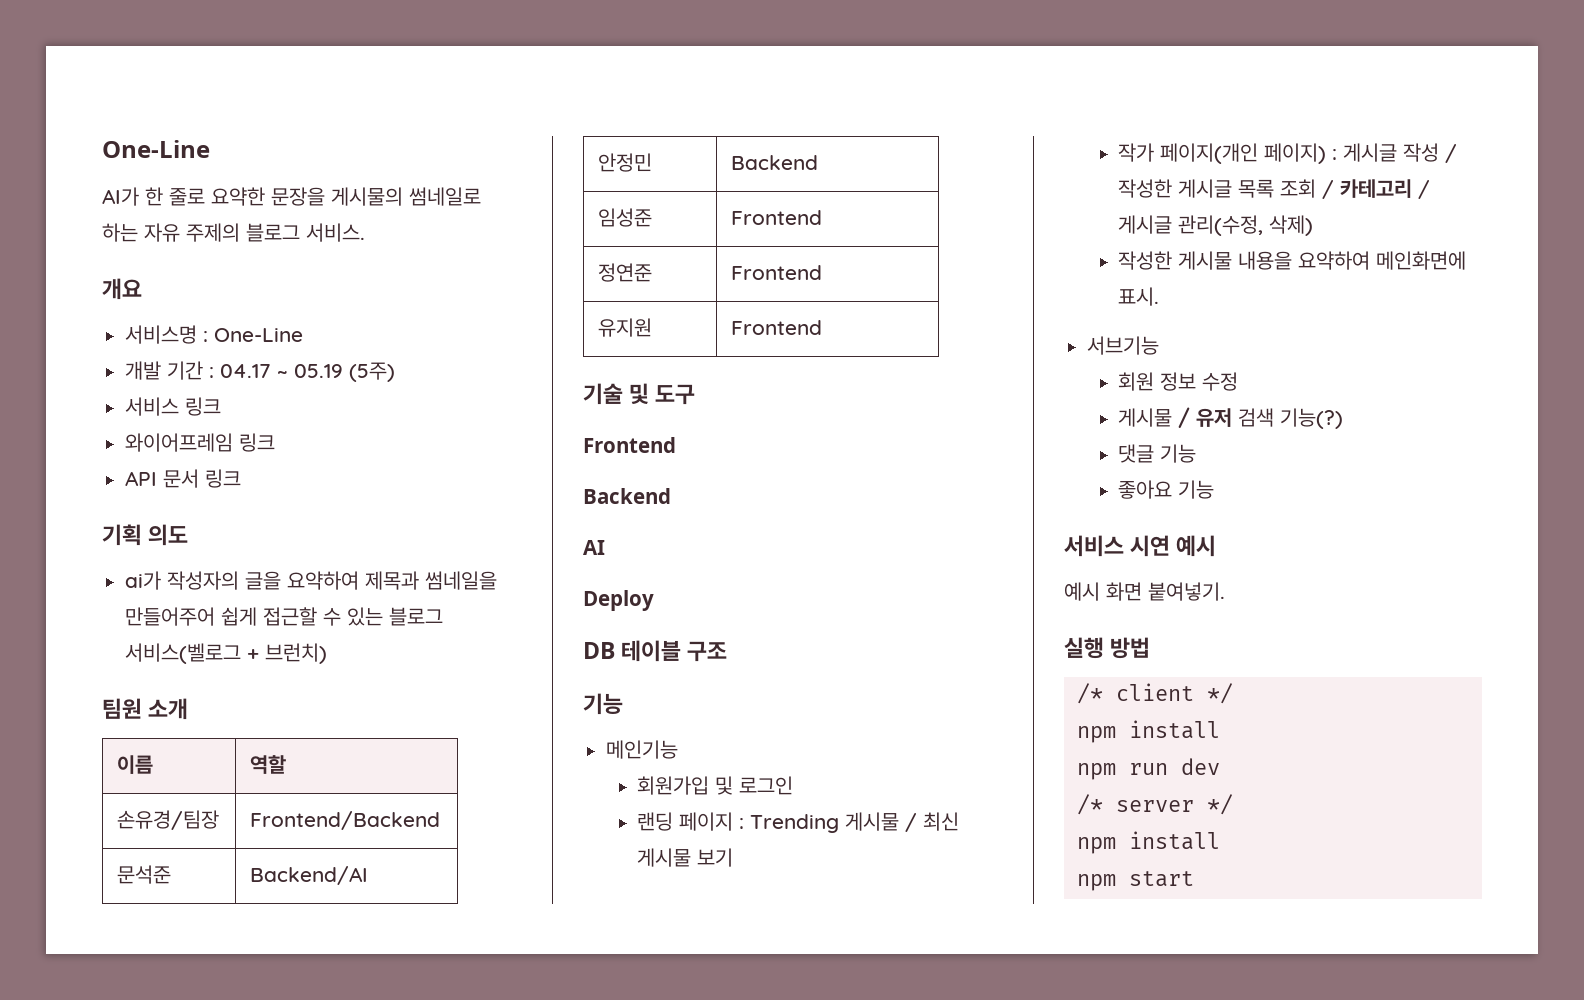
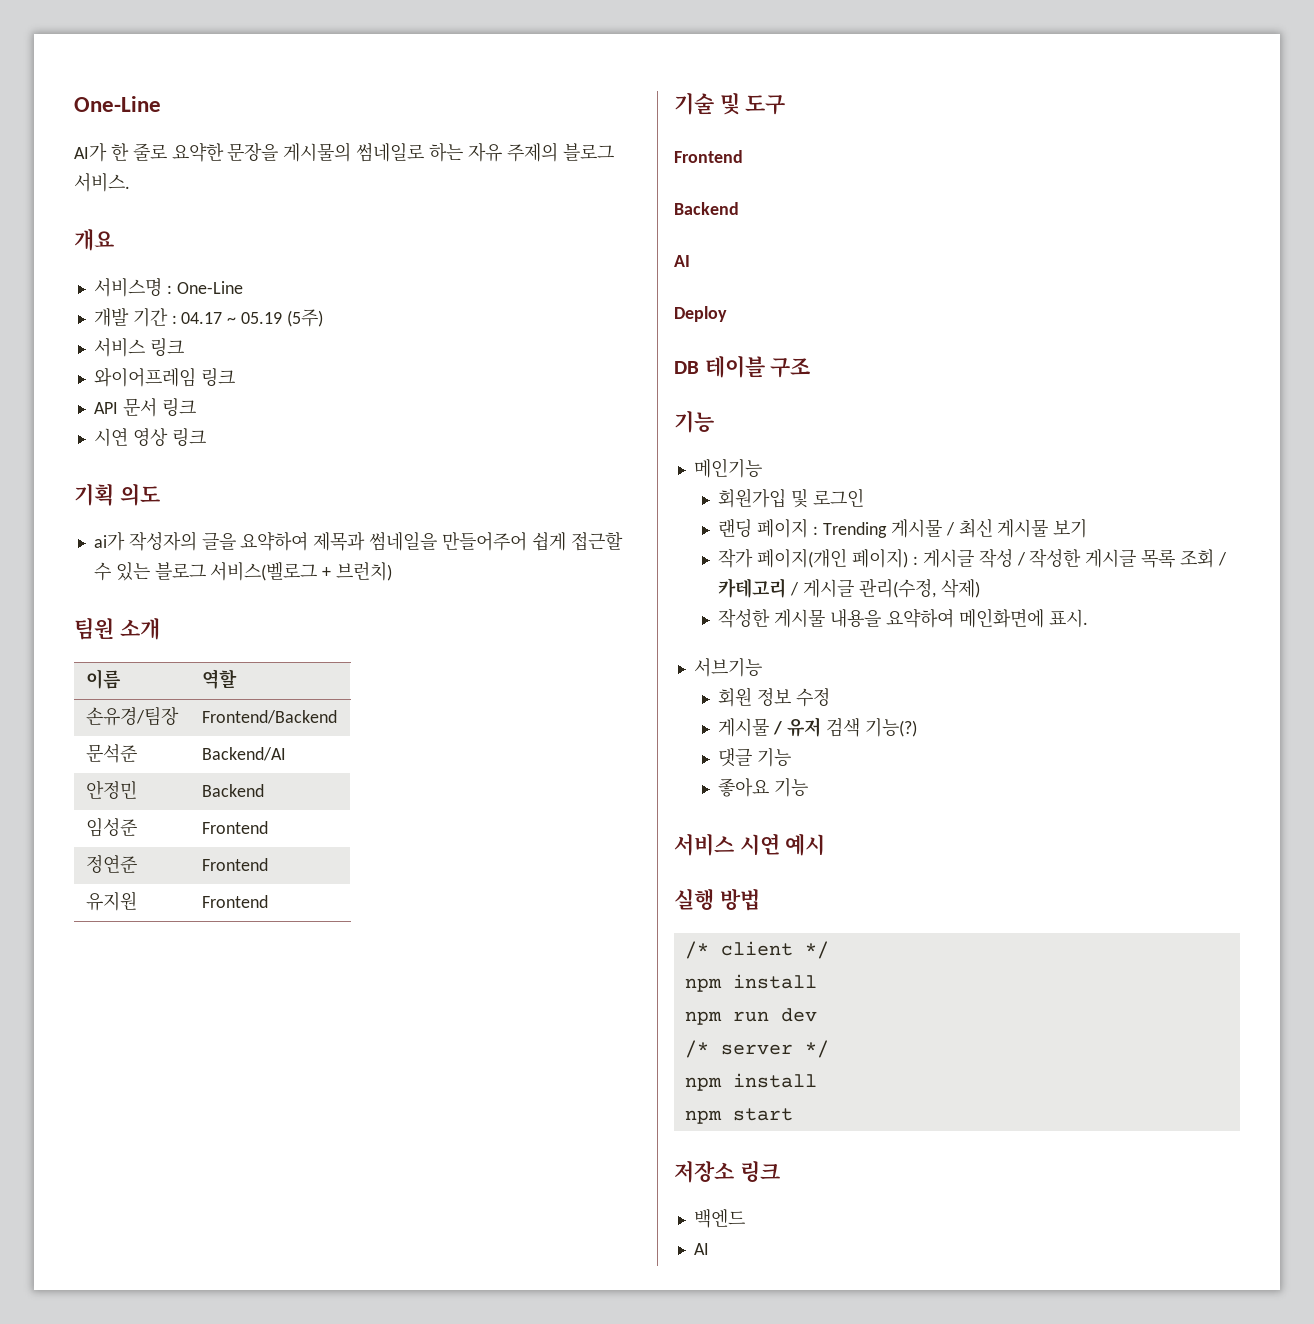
+ 시연 영상 링크
- 예시 화면 붙여넣기.
+ 저장소 링크
+ 백엔드
+ AI

